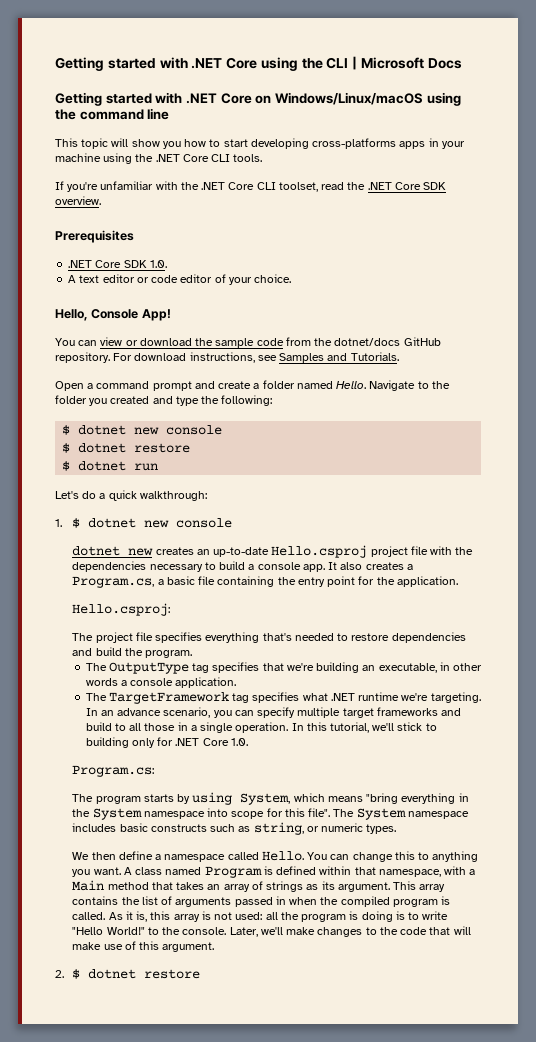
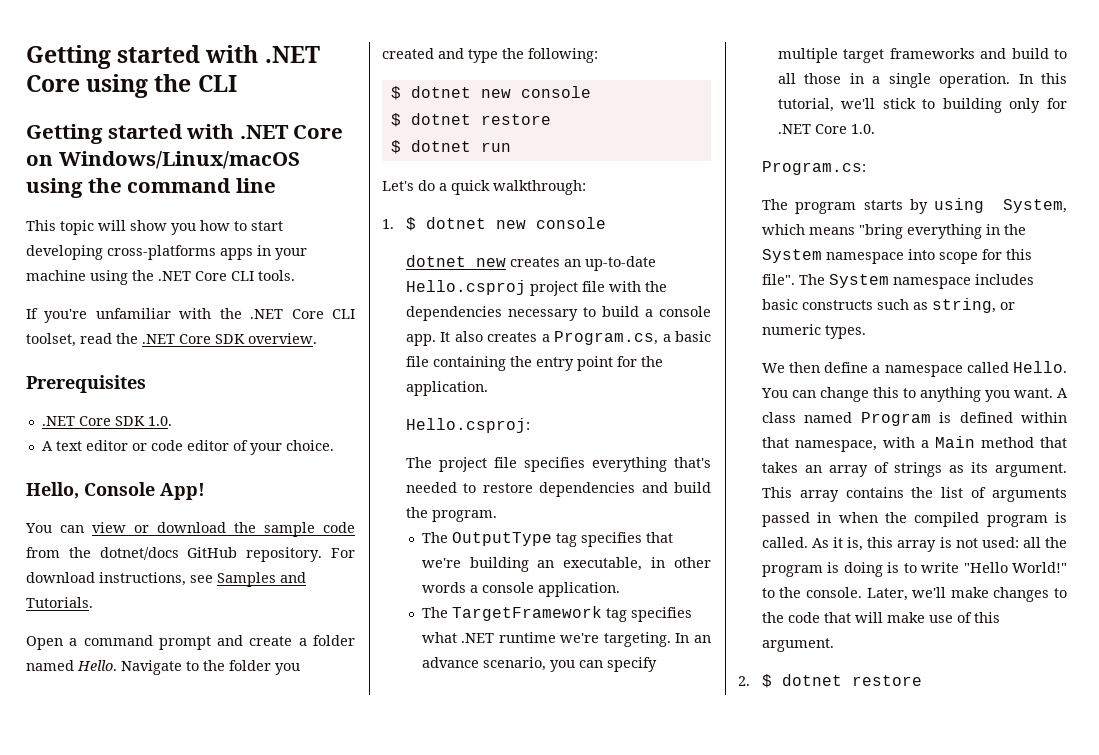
- Getting started with .NET Core using the CLI | Microsoft Docs
+ Getting started with .NET Core using the CLI

